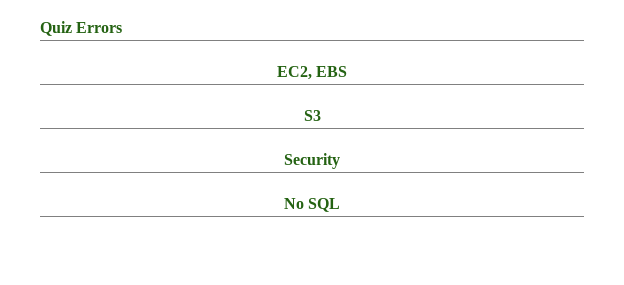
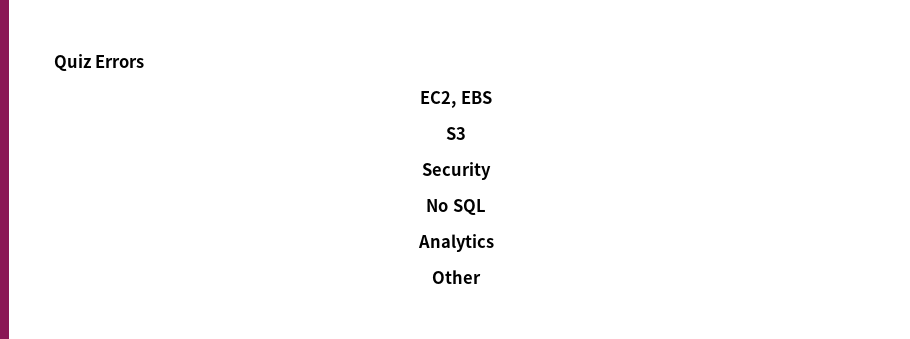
+ Analytics
+ Other

